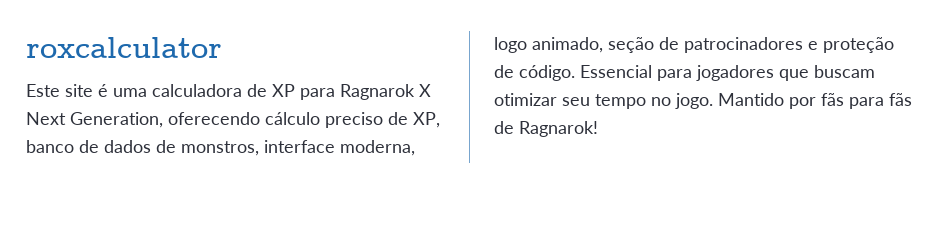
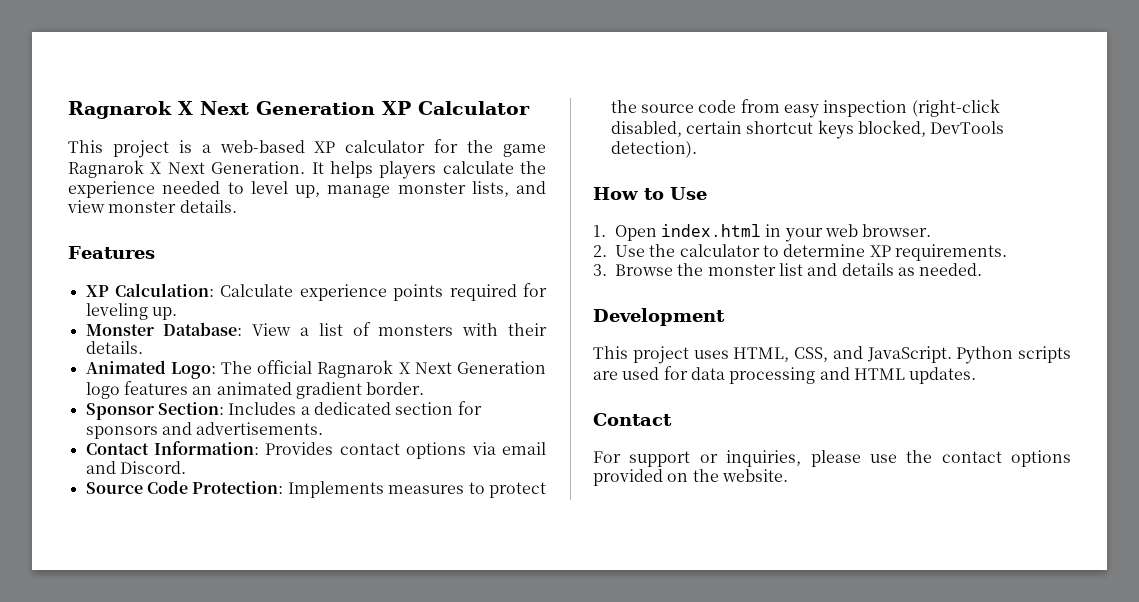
- roxcalculator
- Este site é uma calculadora de XP para Ragnarok X Next Generation, oferecendo cálculo preciso de XP, banco de dados de monstros, interface moderna, logo animado, seção de patrocinadores e proteção de código. Essencial para jogadores que buscam otimizar seu tempo no jogo. Mantido por fãs para fãs de Ragnarok!
+ Ragnarok X Next Generation XP Calculator
+ This project is a web-based XP calculator for the game Ragnarok X Next Generation. It helps players calculate the experience needed to level up, manage monster lists, and view monster details.
+ Features
+ XP Calculation: Calculate experience points required for leveling up.
+ Monster Database: View a list of monsters with their details.
+ Animated Logo: The official Ragnarok X Next Generation logo features an animated gradient border.
+ Sponsor Section: Includes a dedicated section for sponsors and advertisements.
+ Contact Information: Provides contact options via email and Discord.
+ Source Code Protection: Implements measures to protect the source code from easy inspection (right-click disabled, certain shortcut keys blocked, DevTools detection).
+ How to Use
+ 1. Open index.html in your web browser.
+ 2. Use the calculator to determine XP requirements.
+ 3. Browse the monster list and details as needed.
+ Development
+ This project uses HTML, CSS, and JavaScript. Python scripts are used for data processing and HTML updates.
+ Contact
+ For support or inquiries, please use the contact options provided on the website.

